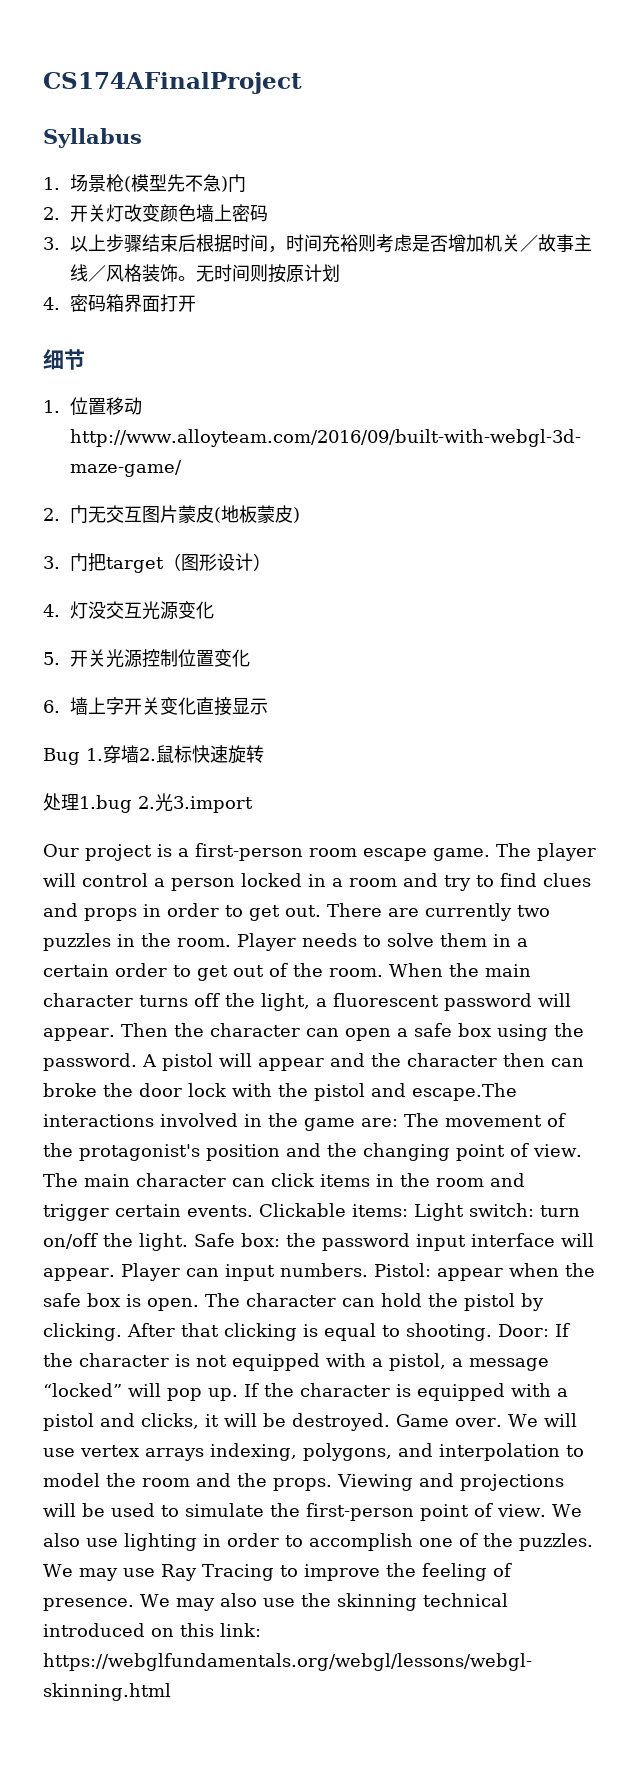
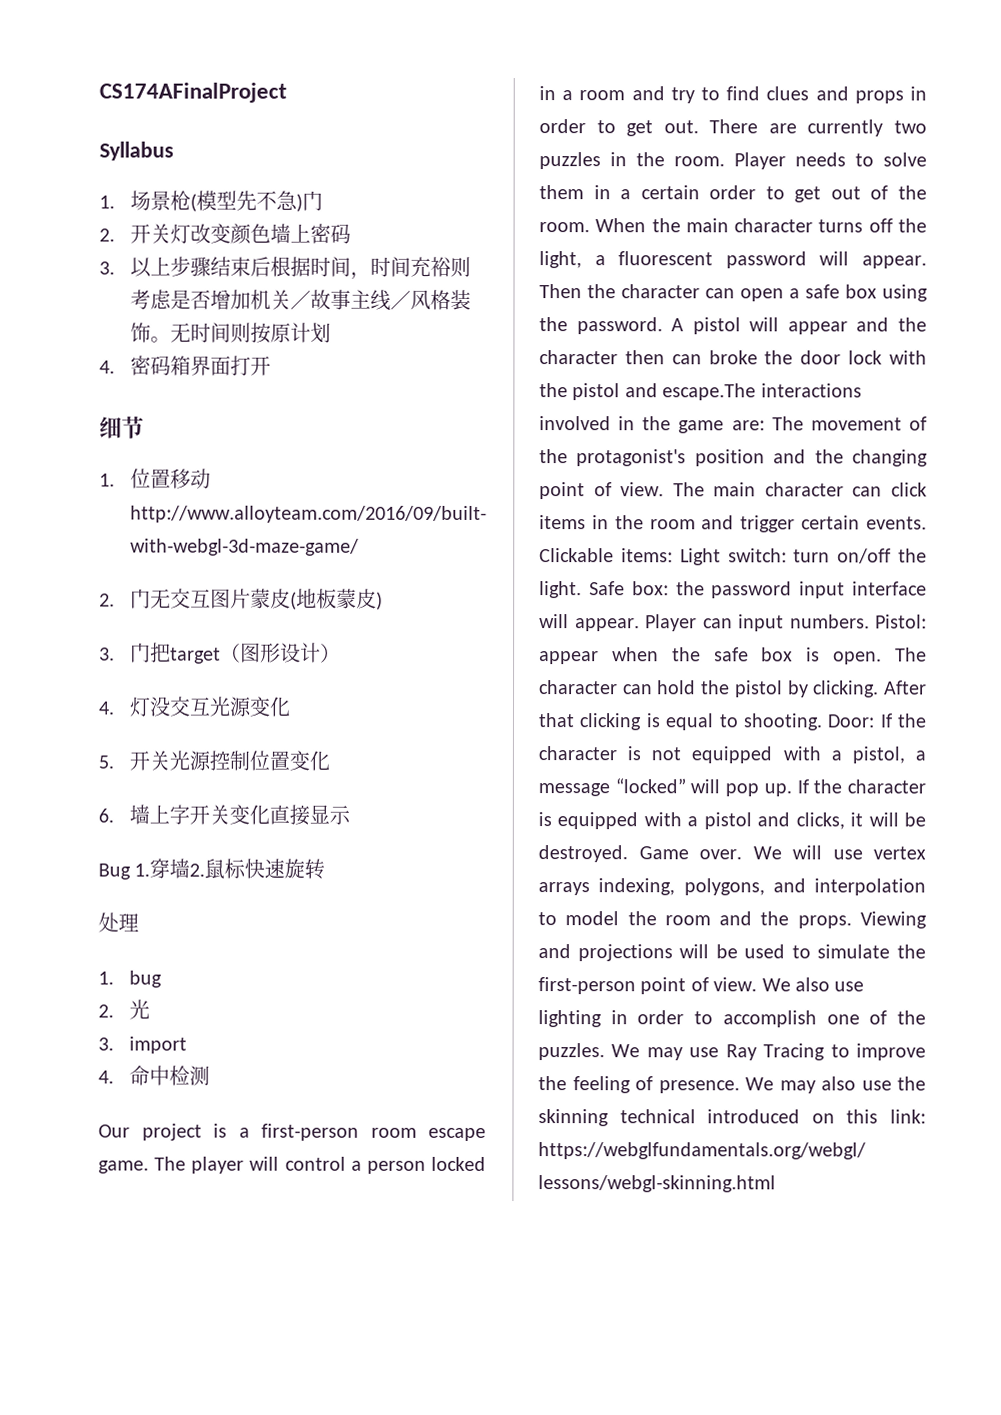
- 处理1.bug 2.光3.import
+ 处理
+ 1. bug
+ 2.光
+ 3. import
+ 4.命中检测

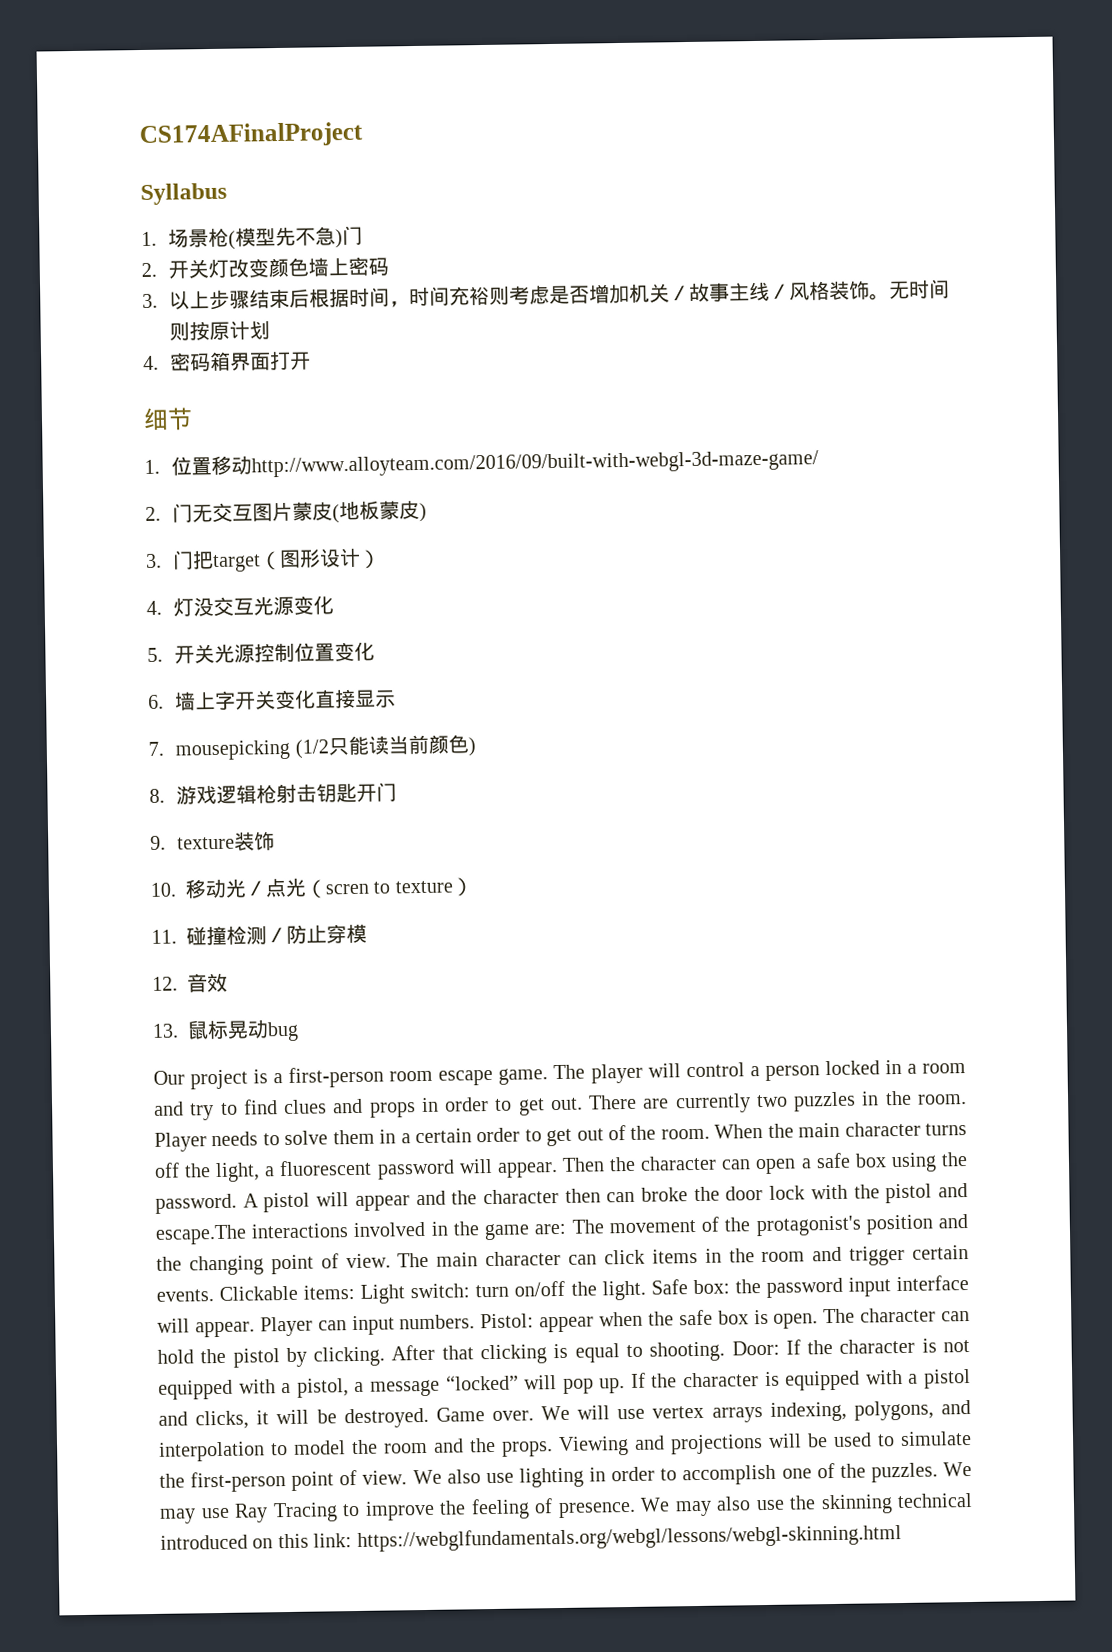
- Bug 1.穿墙2.鼠标快速旋转
- 处理
- 1. bug
- 2.光
- 3. import
- 4.命中检测
+ 7. mousepicking (1/2只能读当前颜色)
+ 8.游戏逻辑枪射击钥匙开门
+ 9. texture装饰
+ 10.移动光／点光（scren to texture）
+ 11.碰撞检测／防止穿模
+ 12.音效
+ 13.鼠标晃动bug

